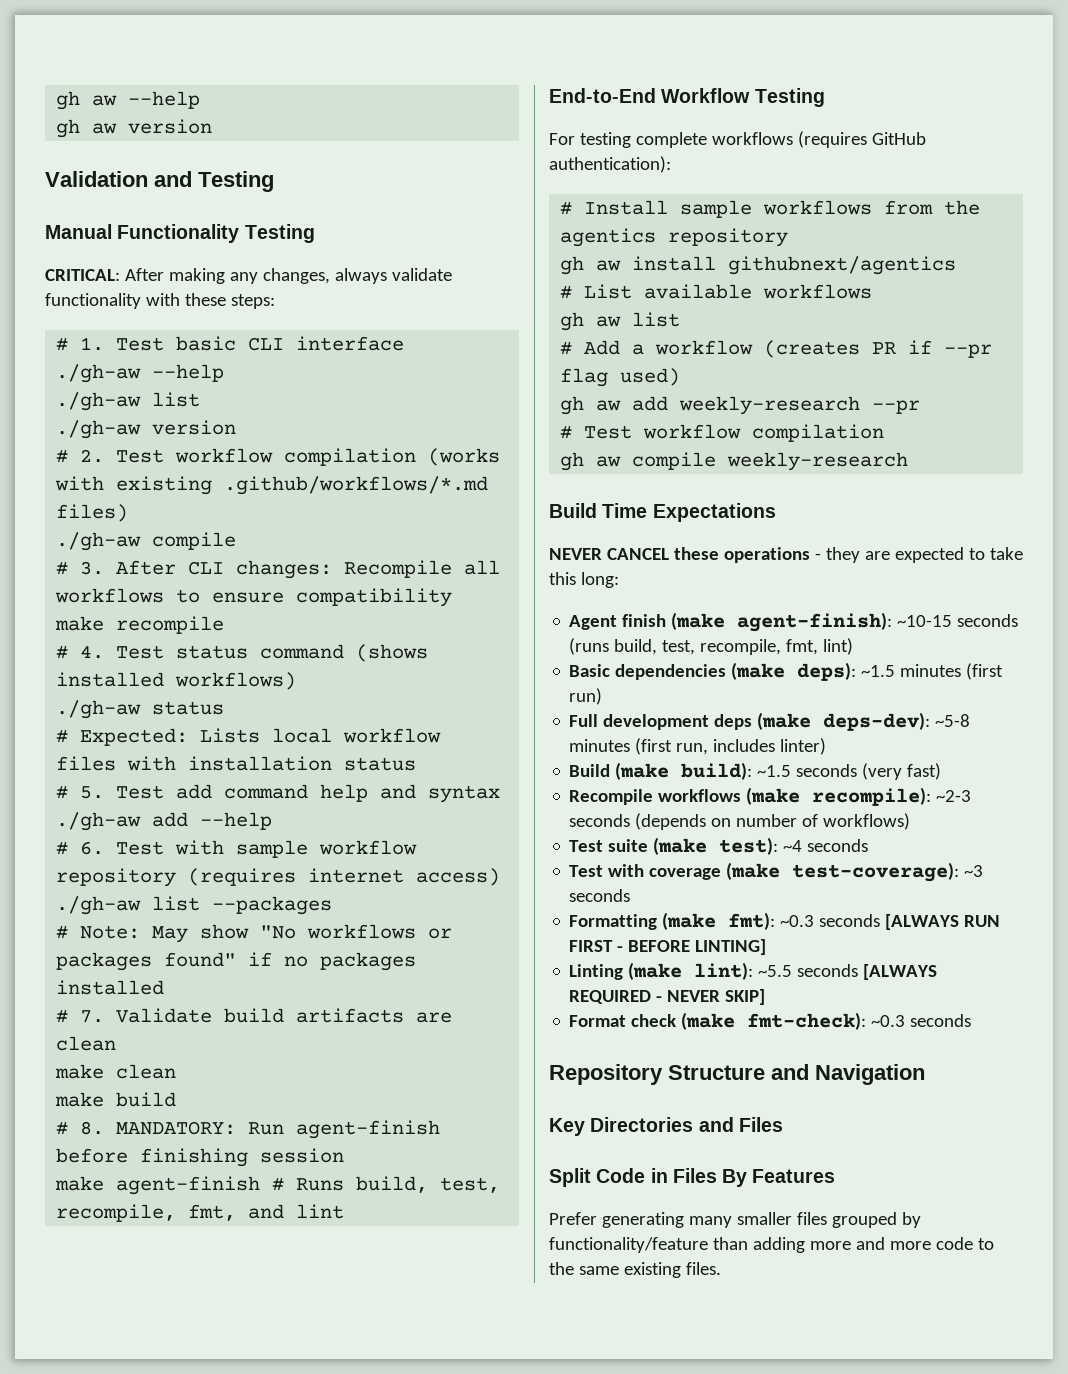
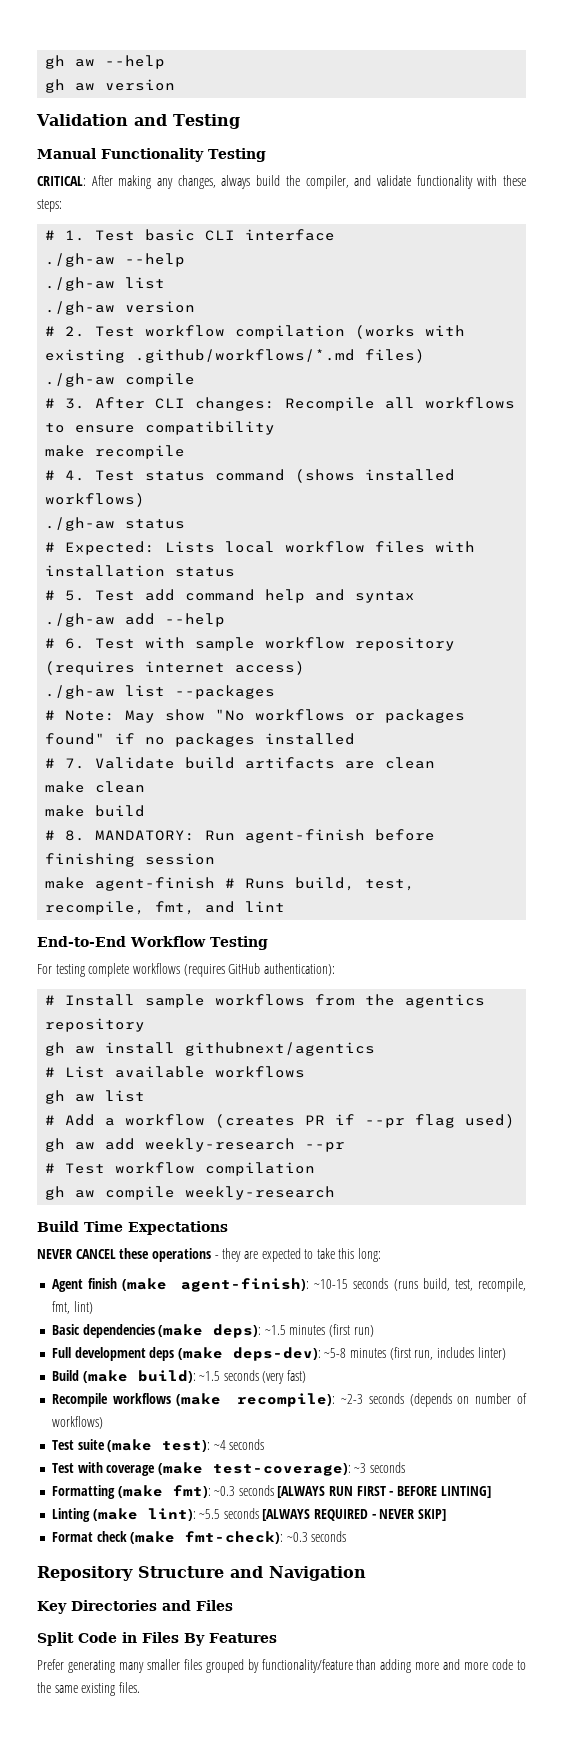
- CRITICAL: After making any changes, always validate functionality with these steps:
+ CRITICAL: After making any changes, always build the compiler, and validate functionality with these steps:

